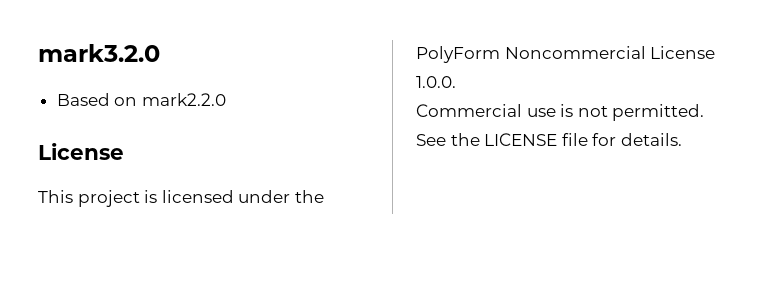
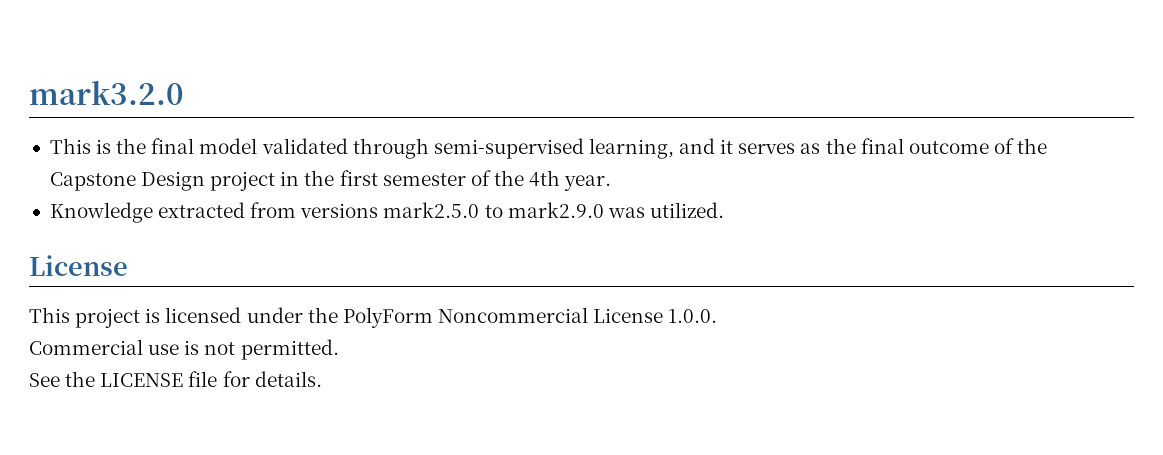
- Based on mark2.2.0
+ This is the final model validated through semi-supervised learning, and it serves as the final outcome of the Capstone Design project in the first semester of the 4th year.
+ Knowledge extracted from versions mark2.5.0 to mark2.9.0 was utilized.

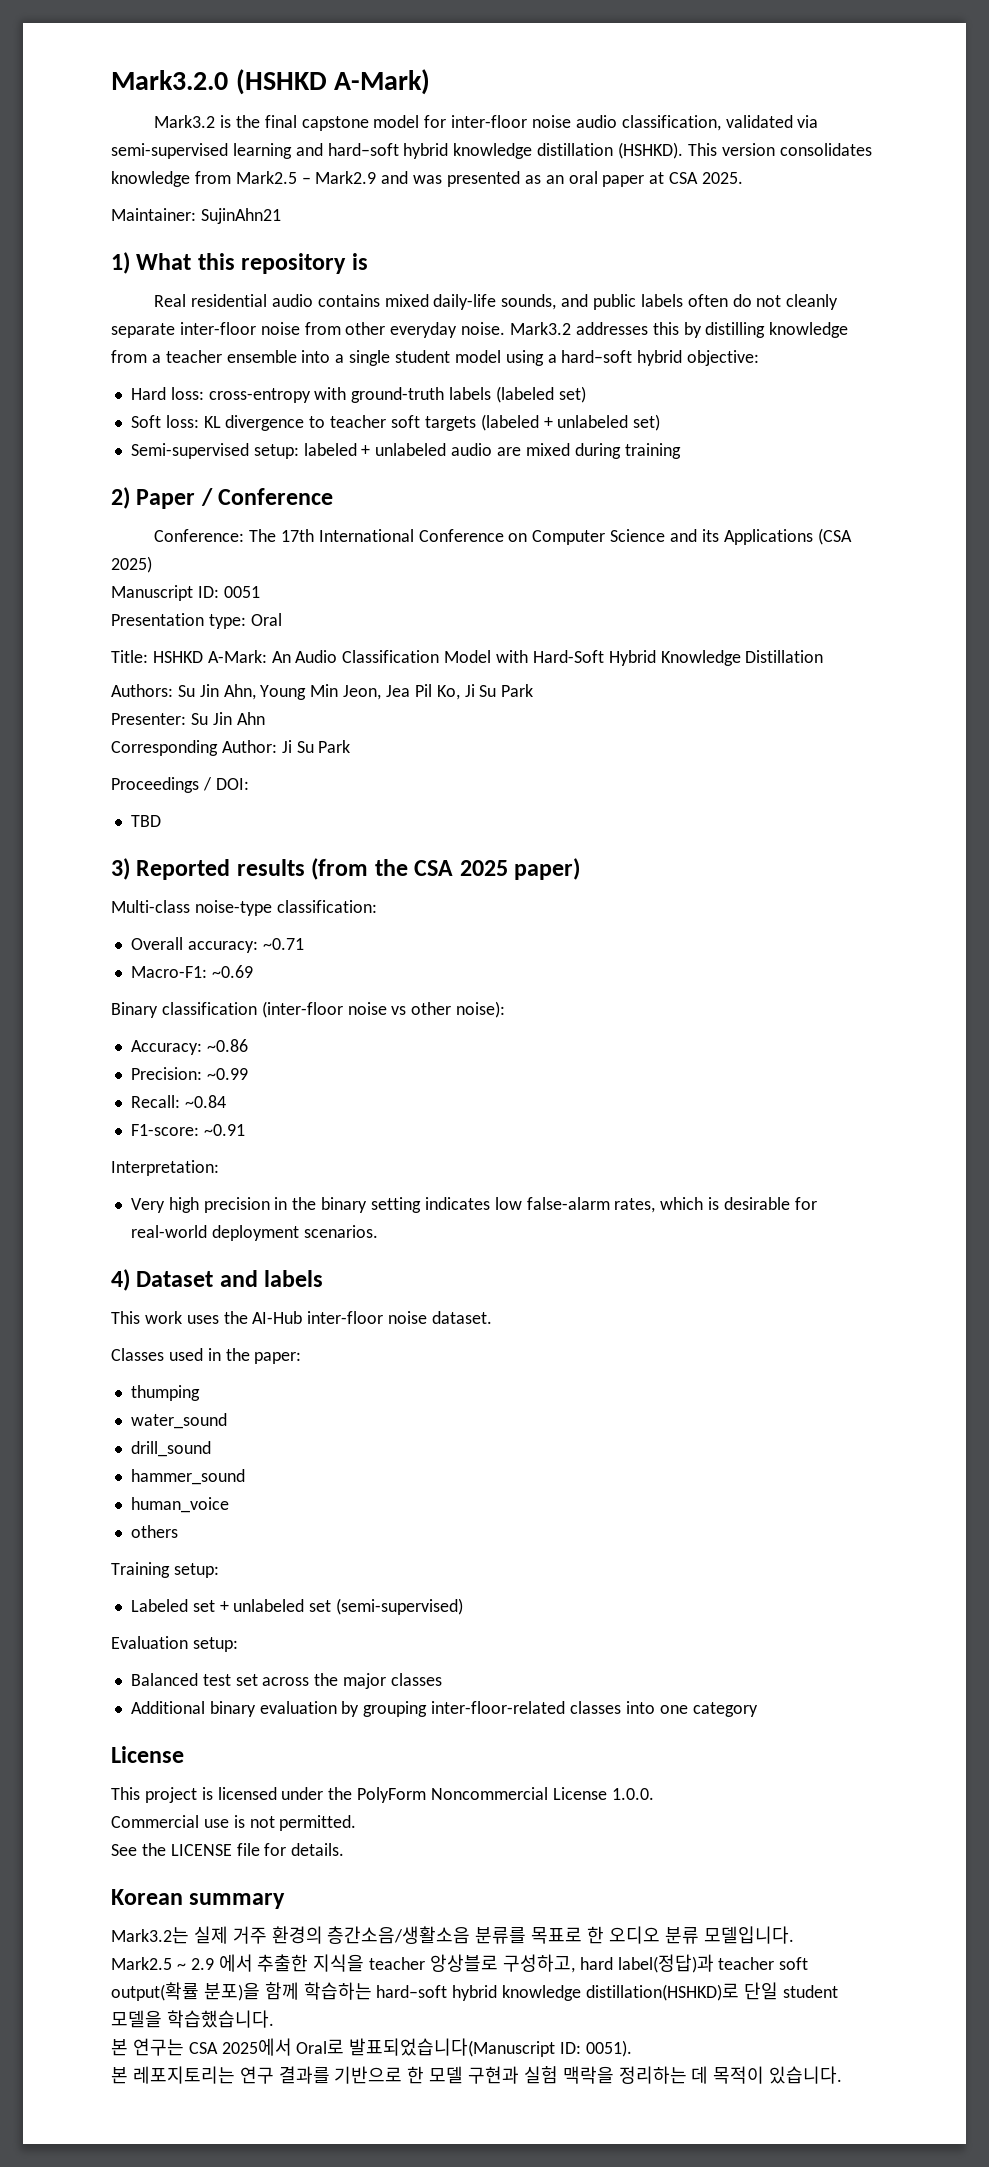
- mark3.2.0
- This is the final model validated through semi-supervised learning, and it serves as the final outcome of the Capstone Design project in the first semester of the 4th year.
- Knowledge extracted from versions mark2.5.0 to mark2.9.0 was utilized.
+ Mark3.2.0 (HSHKD A-Mark)
+ Mark3.2 is the final capstone model for inter-floor noise audio classification, validated via semi-supervised learning and hard–soft hybrid knowledge distillation (HSHKD). This version consolidates knowledge from Mark2.5 – Mark2.9 and was presented as an oral paper at CSA 2025.
+ Maintainer: SujinAhn21
+ 1) What this repository is
+ Real residential audio contains mixed daily-life sounds, and public labels often do not cleanly separate inter-floor noise from other everyday noise. Mark3.2 addresses this by distilling knowledge from a teacher ensemble into a single student model using a hard–soft hybrid objective:
+ Hard loss: cross-entropy with ground-truth labels (labeled set)
+ Soft loss: KL divergence to teacher soft targets (labeled + unlabeled set)
+ Semi-supervised setup: labeled + unlabeled audio are mixed during training
+ 2) Paper / Conference
+ Conference: The 17th International Conference on Computer Science and its Applications (CSA 2025)
+ Manuscript ID: 0051
+ Presentation type: Oral
+ Title: HSHKD A-Mark: An Audio Classification Model with Hard-Soft Hybrid Knowledge Distillation
+ Authors: Su Jin Ahn, Young Min Jeon, Jea Pil Ko, Ji Su Park
+ Presenter: Su Jin Ahn
+ Corresponding Author: Ji Su Park
+ Proceedings / DOI:
+ TBD
+ 3) Reported results (from the CSA 2025 paper)
+ Multi-class noise-type classification:
+ Overall accuracy: ~0.71
+ Macro-F1: ~0.69
+ Binary classification (inter-floor noise vs other noise):
+ Accuracy: ~0.86
+ Precision: ~0.99
+ Recall: ~0.84
+ F1-score: ~0.91
+ Interpretation:
+ Very high precision in the binary setting indicates low false-alarm rates, which is desirable for real-world deployment scenarios.
+ 4) Dataset and labels
+ This work uses the AI-Hub inter-floor noise dataset.
+ Classes used in the paper:
+ thumping
+ water_sound
+ drill_sound
+ hammer_sound
+ human_voice
+ others
+ Training setup:
+ Labeled set + unlabeled set (semi-supervised)
+ Evaluation setup:
+ Balanced test set across the major classes
+ Additional binary evaluation by grouping inter-floor-related classes into one category
+ Korean summary
+ Mark3.2는 실제 거주 환경의 층간소음/생활소음 분류를 목표로 한 오디오 분류 모델입니다.
+ Mark2.5 ~ 2.9 에서 추출한 지식을 teacher 앙상블로 구성하고, hard label(정답)과 teacher soft output(확률 분포)을 함께 학습하는 hard–soft hybrid knowledge distillation(HSHKD)로 단일 student 모델을 학습했습니다.
+ 본 연구는 CSA 2025에서 Oral로 발표되었습니다(Manuscript ID: 0051).
+ 본 레포지토리는 연구 결과를 기반으로 한 모델 구현과 실험 맥락을 정리하는 데 목적이 있습니다.

